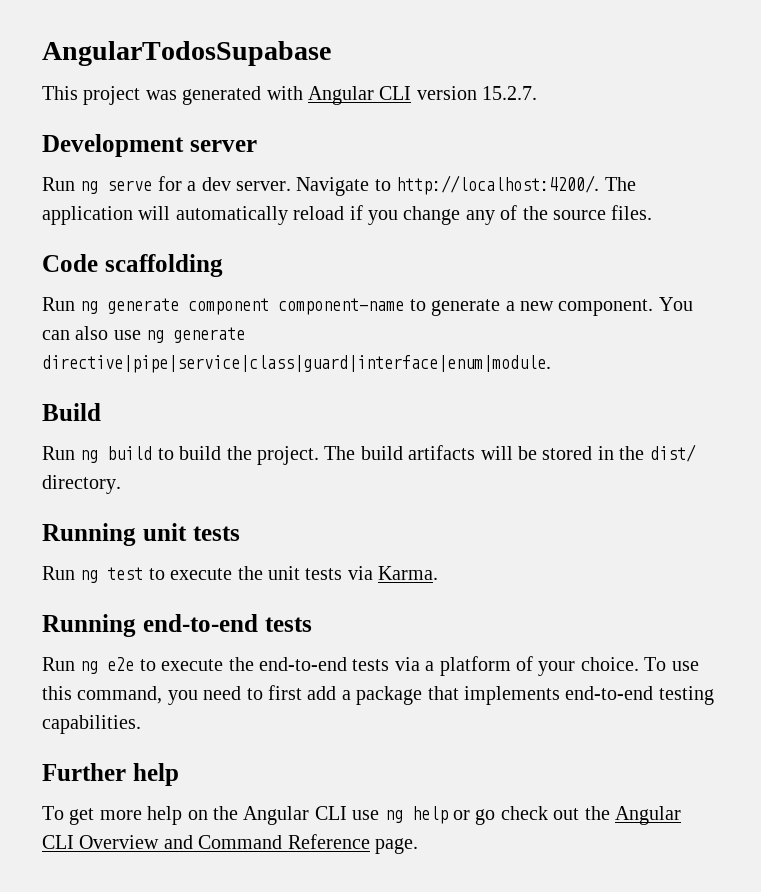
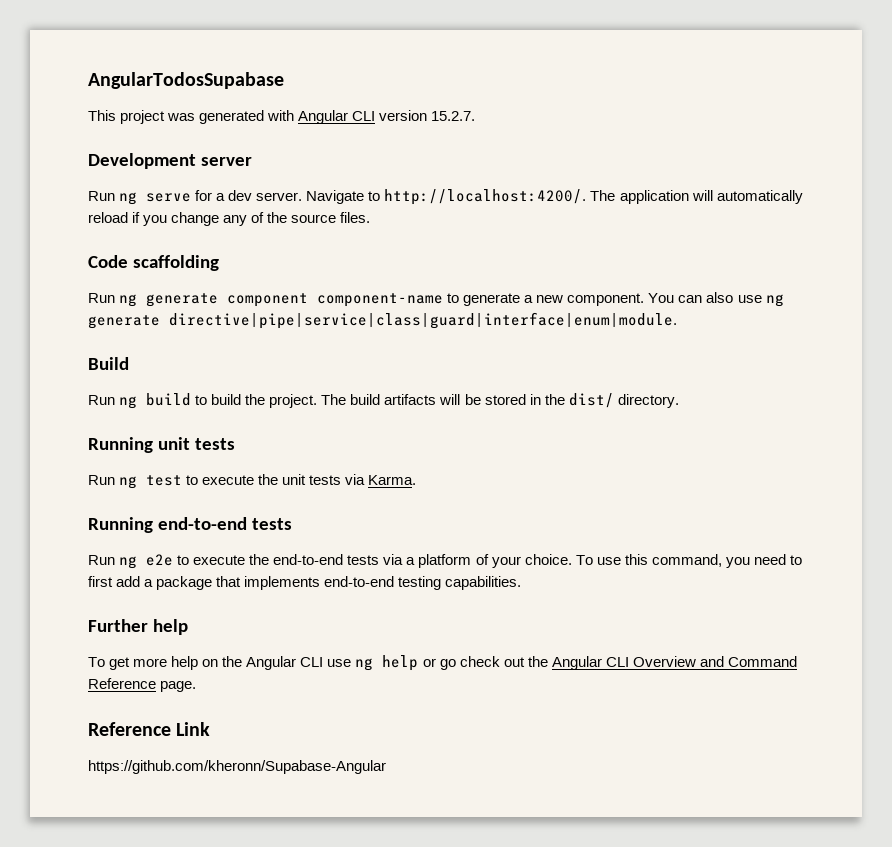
+ Reference Link
+ https://github.com/kheronn/Supabase-Angular

